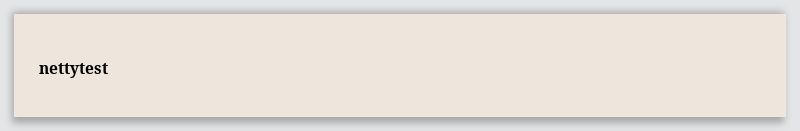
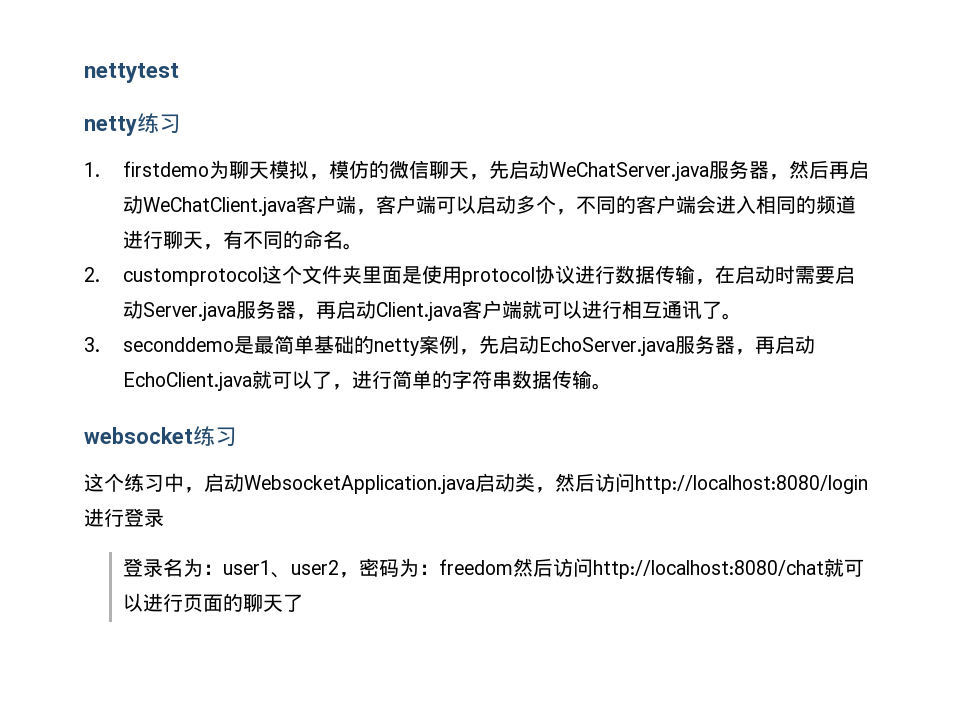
+ netty练习
+ 1. firstdemo为聊天模拟，模仿的微信聊天，先启动WeChatServer.java服务器，然后再启动WeChatClient.java客户端，客户端可以启动多个，不同的客户端会进入相同的频道进行聊天，有不同的命名。
+ 2. customprotocol这个文件夹里面是使用protocol协议进行数据传输，在启动时需要启动Server.java服务器，再启动Client.java客户端就可以进行相互通讯了。
+ 3. seconddemo是最简单基础的netty案例，先启动EchoServer.java服务器，再启动EchoClient.java就可以了，进行简单的字符串数据传输。
+ websocket练习
+ 这个练习中，启动WebsocketApplication.java启动类，然后访问http://localhost:8080/login进行登录
+ 登录名为：user1、user2，密码为：freedom然后访问http://localhost:8080/chat就可以进行页面的聊天了

